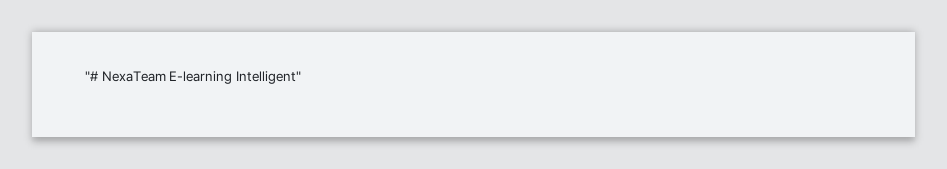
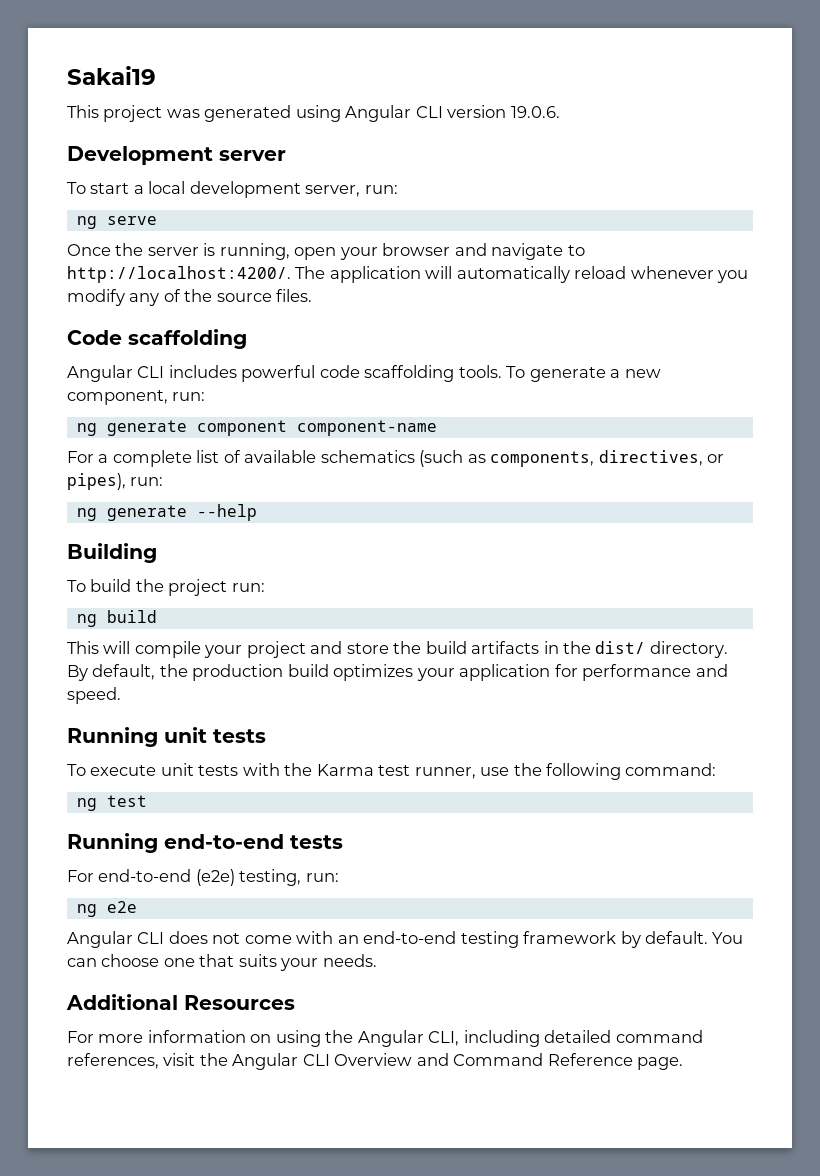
- "# NexaTeam E-learning Intelligent"
+ Sakai19
+ This project was generated using Angular CLI version 19.0.6.
+ Development server
+ To start a local development server, run:
+ ng serve
+ Once the server is running, open your browser and navigate to http://localhost:4200/. The application will automatically reload whenever you modify any of the source files.
+ Code scaffolding
+ Angular CLI includes powerful code scaffolding tools. To generate a new component, run:
+ ng generate component component-name
+ For a complete list of available schematics (such as components, directives, or pipes), run:
+ ng generate --help
+ Building
+ To build the project run:
+ ng build
+ This will compile your project and store the build artifacts in the dist/ directory. By default, the production build optimizes your application for performance and speed.
+ Running unit tests
+ To execute unit tests with the Karma test runner, use the following command:
+ ng test
+ Running end-to-end tests
+ For end-to-end (e2e) testing, run:
+ ng e2e
+ Angular CLI does not come with an end-to-end testing framework by default. You can choose one that suits your needs.
+ Additional Resources
+ For more information on using the Angular CLI, including detailed command references, visit the Angular CLI Overview and Command Reference page.

